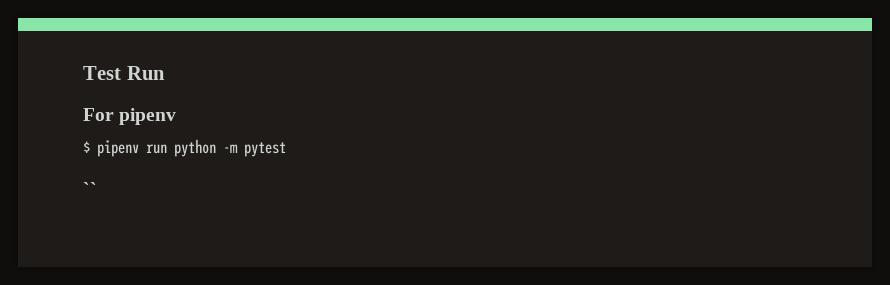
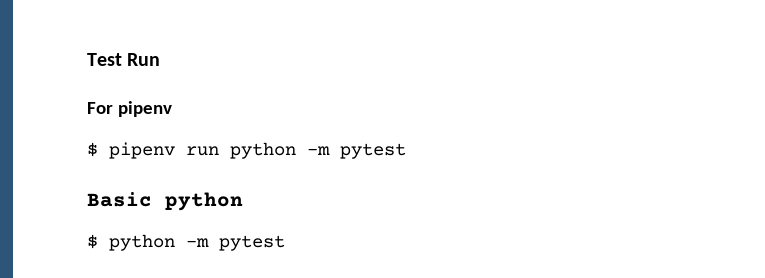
- ``
+ Basic python
+ $ python -m pytest

